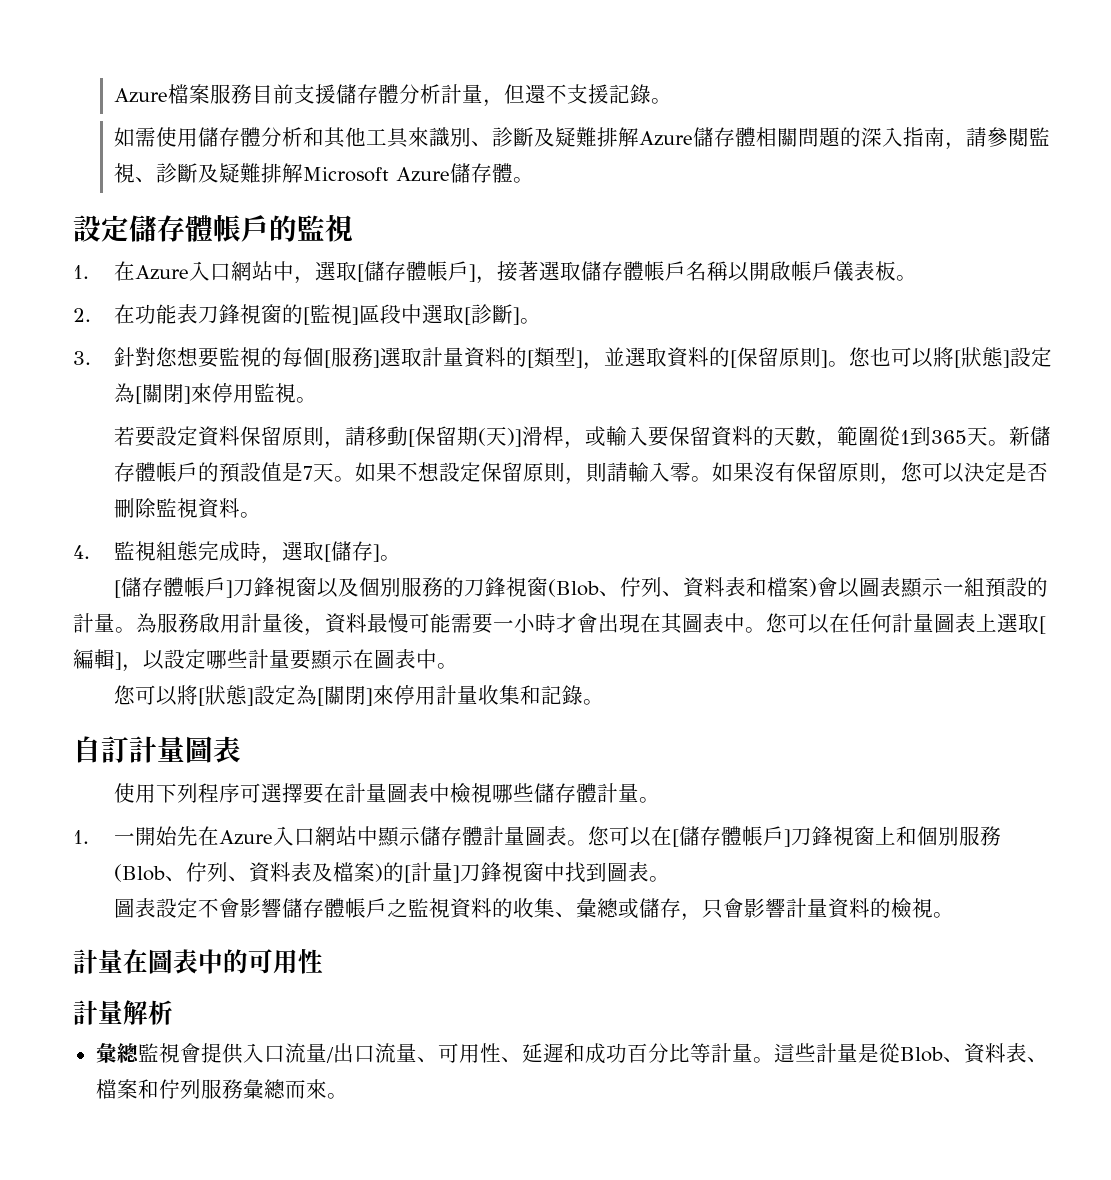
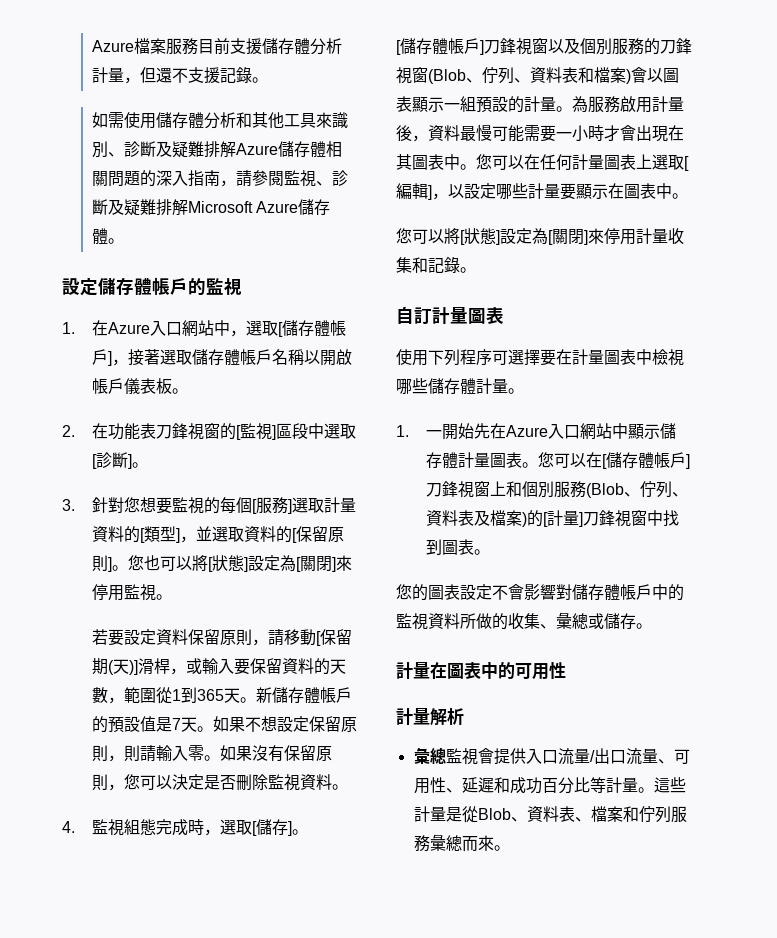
- 圖表設定不會影響儲存體帳戶之監視資料的收集、彙總或儲存，只會影響計量資料的檢視。
+ 您的圖表設定不會影響對儲存體帳戶中的監視資料所做的收集、彙總或儲存。

